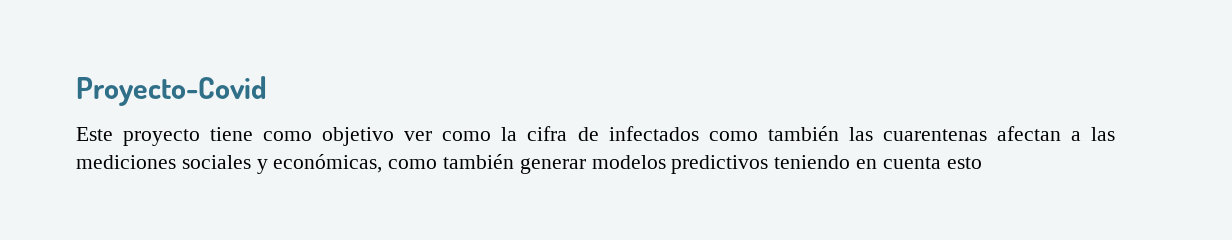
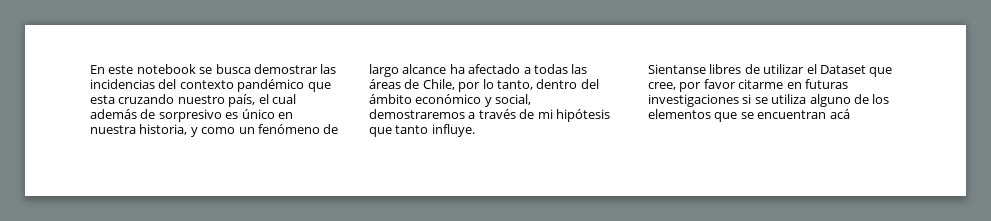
- Proyecto-Covid
- Este proyecto tiene como objetivo ver como la cifra de infectados como también las cuarentenas afectan a las mediciones sociales y económicas, como también generar modelos predictivos teniendo en cuenta esto
+ En este notebook se busca demostrar las incidencias del contexto pandémico que esta cruzando nuestro país, el cual además de sorpresivo es único en nuestra historia, y como un fenómeno de largo alcance ha afectado a todas las áreas de Chile, por lo tanto, dentro del ámbito económico y social, demostraremos a través de mi hipótesis que tanto influye.
+ Sientanse libres de utilizar el Dataset que cree, por favor citarme en futuras investigaciones si se utiliza alguno de los elementos que se encuentran acá

